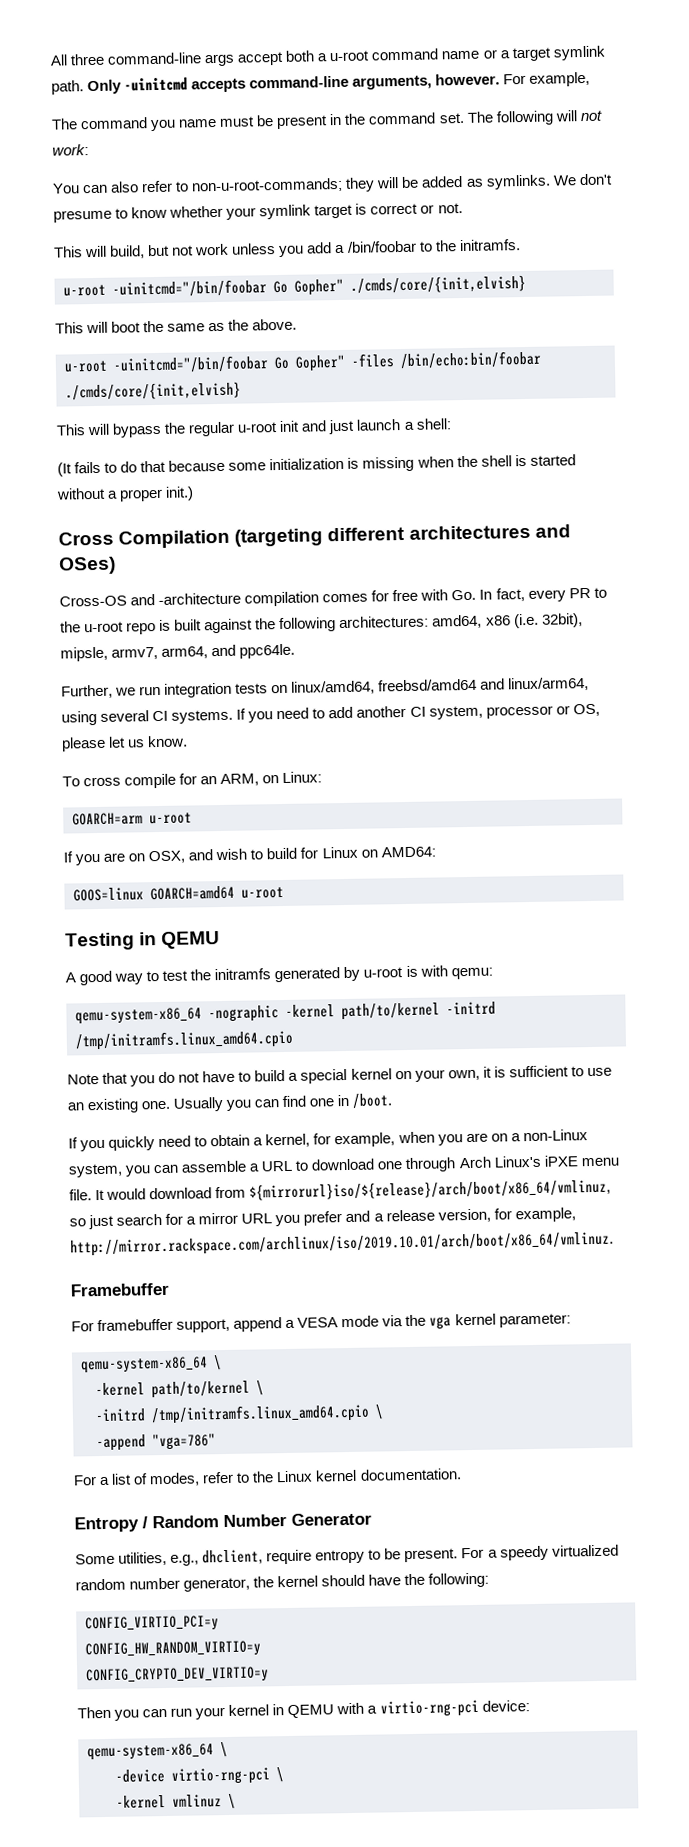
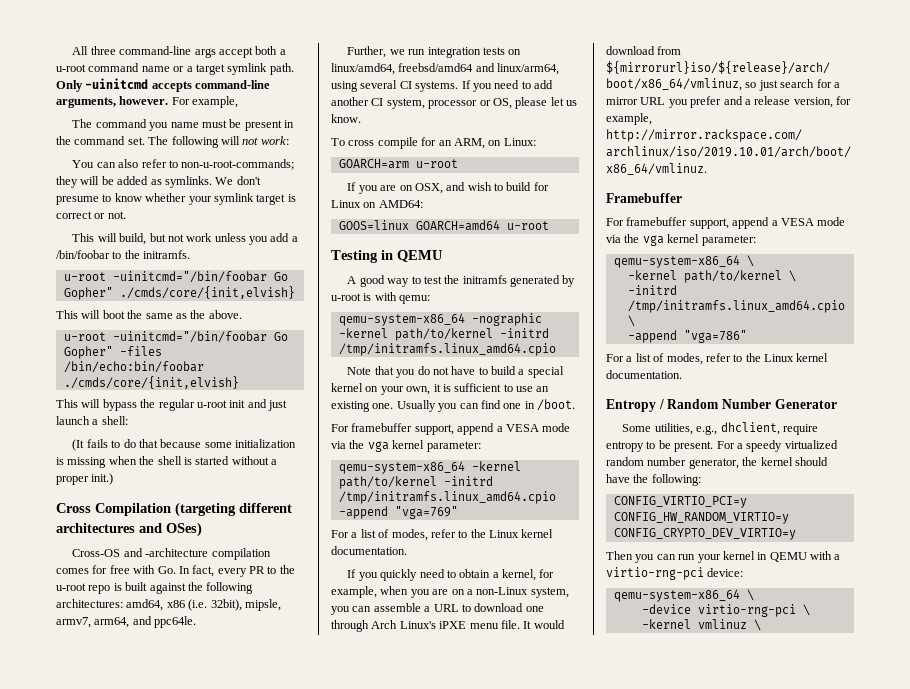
  Usually you can find one in /boot.
+ For framebuffer support, append a VESA mode via the vga kernel parameter:
+ qemu-system-x86_64 -kernel path/to/kernel -initrd /tmp/initramfs.linux_amd64.cpio -append "vga=769"
+ For a list of modes, refer to the Linux kernel documentation.

